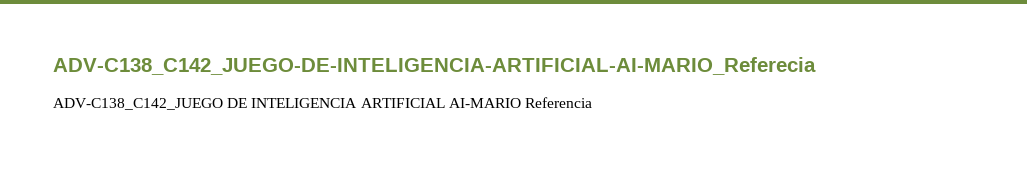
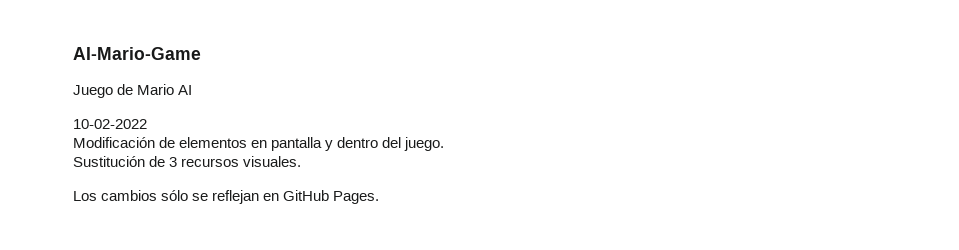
- ADV-C138_C142_JUEGO-DE-INTELIGENCIA-ARTIFICIAL-AI-MARIO_Referecia
- ADV-C138_C142_JUEGO DE INTELIGENCIA ARTIFICIAL AI-MARIO Referencia
+ AI-Mario-Game
+ Juego de Mario AI
+ 10-02-2022
+ Modificación de elementos en pantalla y dentro del juego.
+ Sustitución de 3 recursos visuales.
+ Los cambios sólo se reflejan en GitHub Pages.

